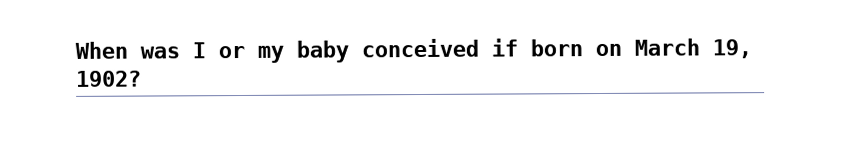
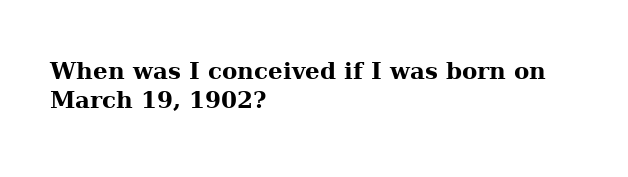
- When was I or my baby conceived if born on March 19, 1902?
+ When was I conceived if I was born on March 19, 1902?

